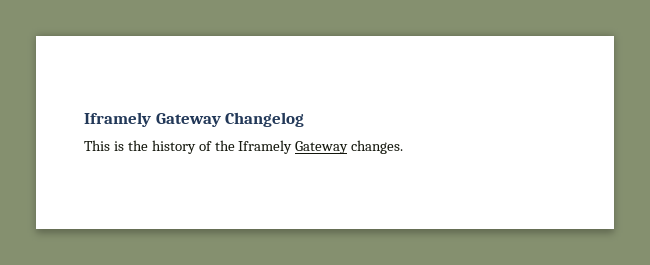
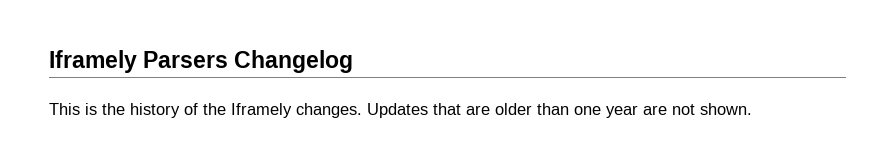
- Iframely Gateway Changelog
+ Iframely Parsers Changelog
- This is the history of the Iframely Gateway changes.
+ This is the history of the Iframely changes. Updates that are older than one year are not shown.

